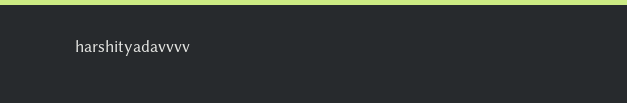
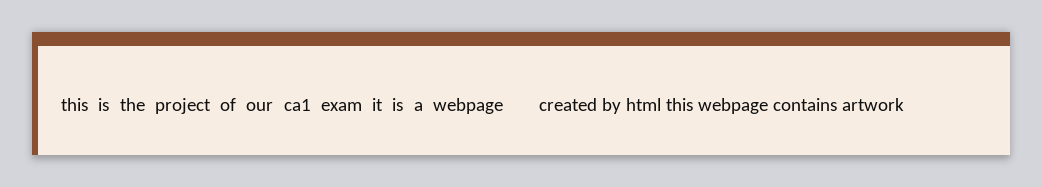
- harshityadavvvv
+ this is the project of our ca1 exam it is a webpage created by html this webpage contains artwork

